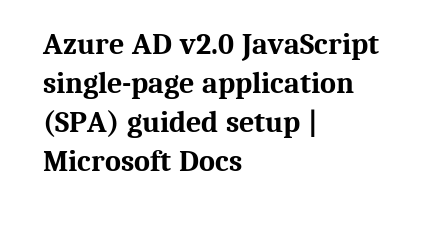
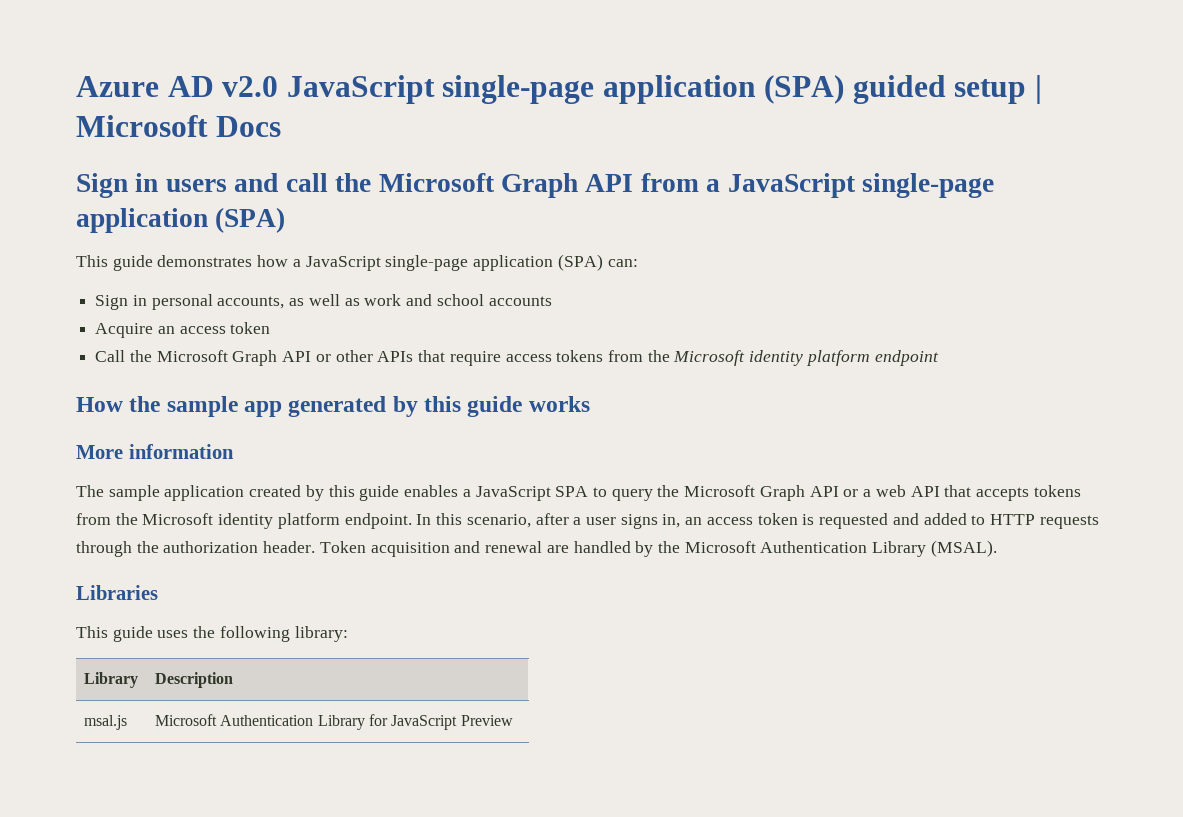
+ Sign in users and call the Microsoft Graph API from a JavaScript single-page application (SPA)
+ This guide demonstrates how a JavaScript single-page application (SPA) can:
+ Sign in personal accounts, as well as work and school accounts
+ Acquire an access token
+ Call the Microsoft Graph API or other APIs that require access tokens from the Microsoft identity platform endpoint
+ How the sample app generated by this guide works
+ More information
+ The sample application created by this guide enables a JavaScript SPA to query the Microsoft Graph API or a web API that accepts tokens from the Microsoft identity platform endpoint. In this scenario, after a user signs in, an access token is requested and added to HTTP requests through the authorization header. Token acquisition and renewal are handled by the Microsoft Authentication Library (MSAL).
+ Libraries
+ This guide uses the following library:
+ Library | Description
+ msal.js | Microsoft Authentication Library for JavaScript Preview

